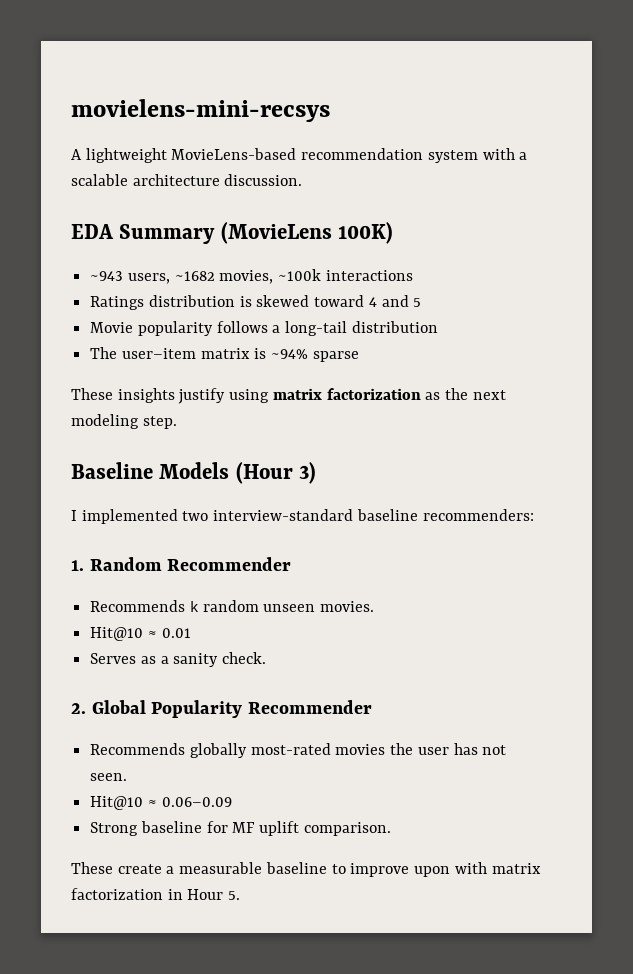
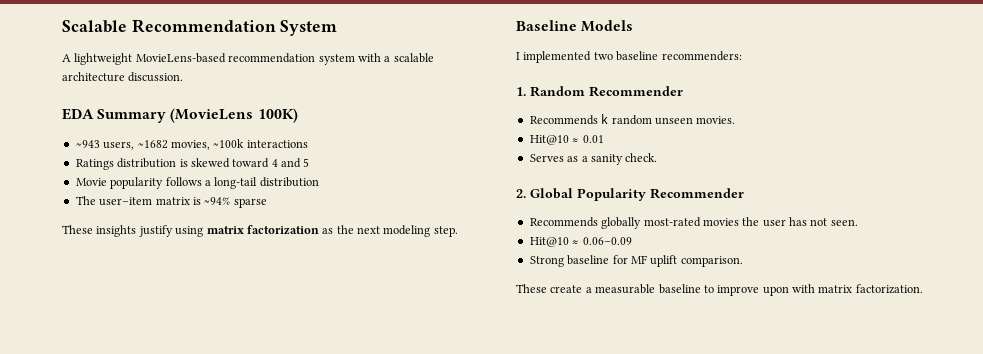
- movielens-mini-recsys
+ Scalable Recommendation System
- Baseline Models (Hour 3)
+ Baseline Models
- I implemented two interview-standard baseline recommenders:
+ I implemented two baseline recommenders:
- These create a measurable baseline to improve upon with matrix factorization in Hour 5.
+ These create a measurable baseline to improve upon with matrix factorization.

